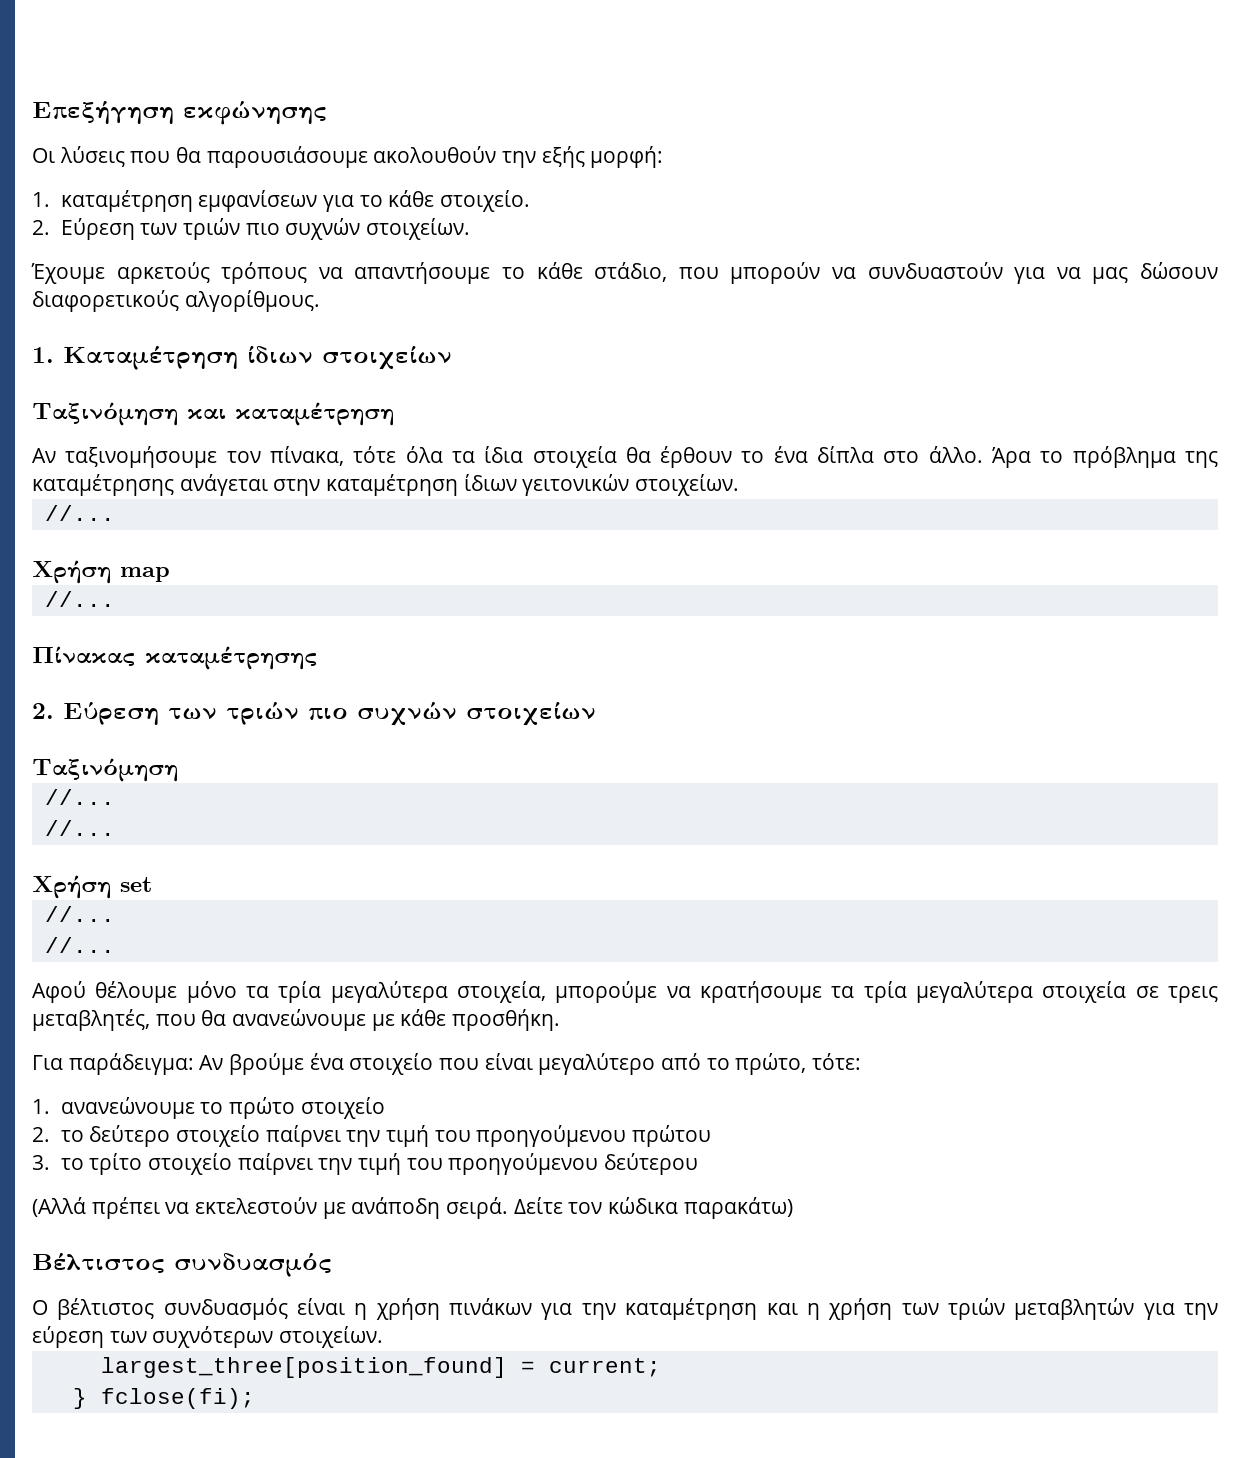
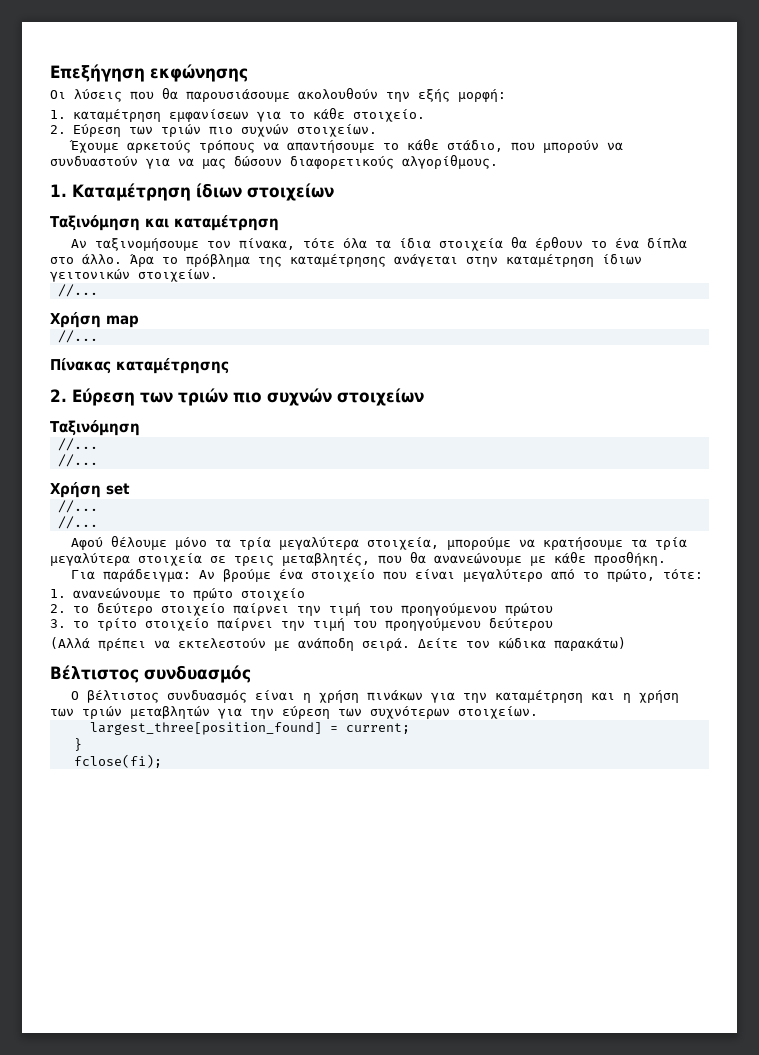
- } fclose(fi);
+ }
+ fclose(fi);

